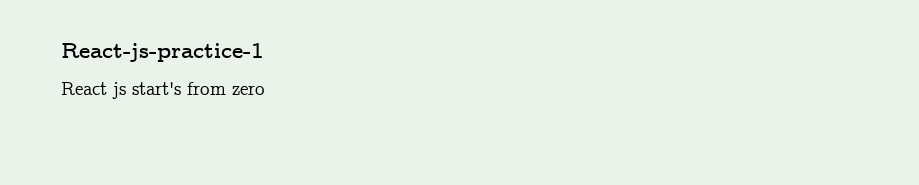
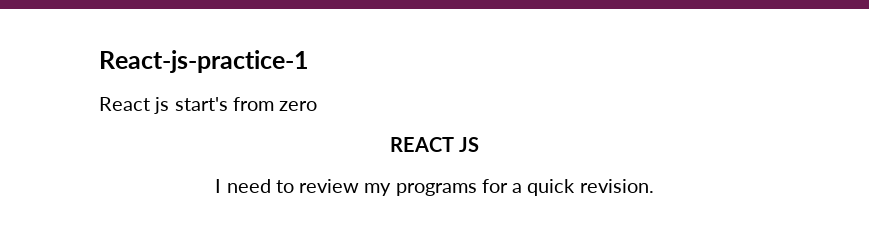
+ REACT JS
+ I need to review my programs for a quick revision.

